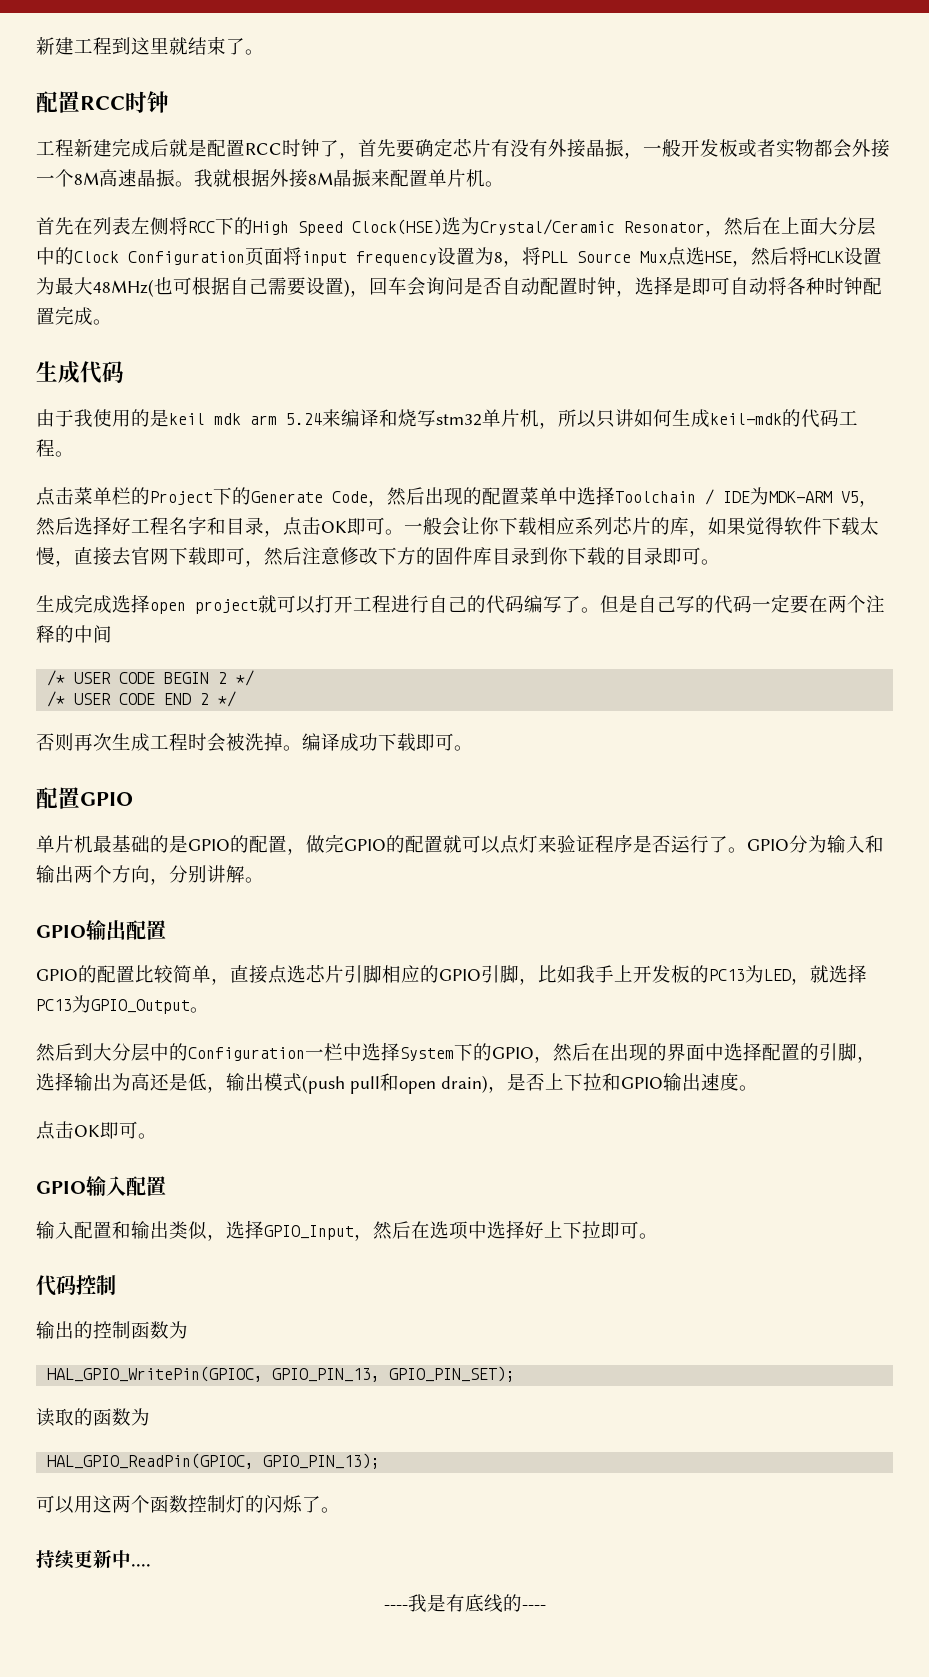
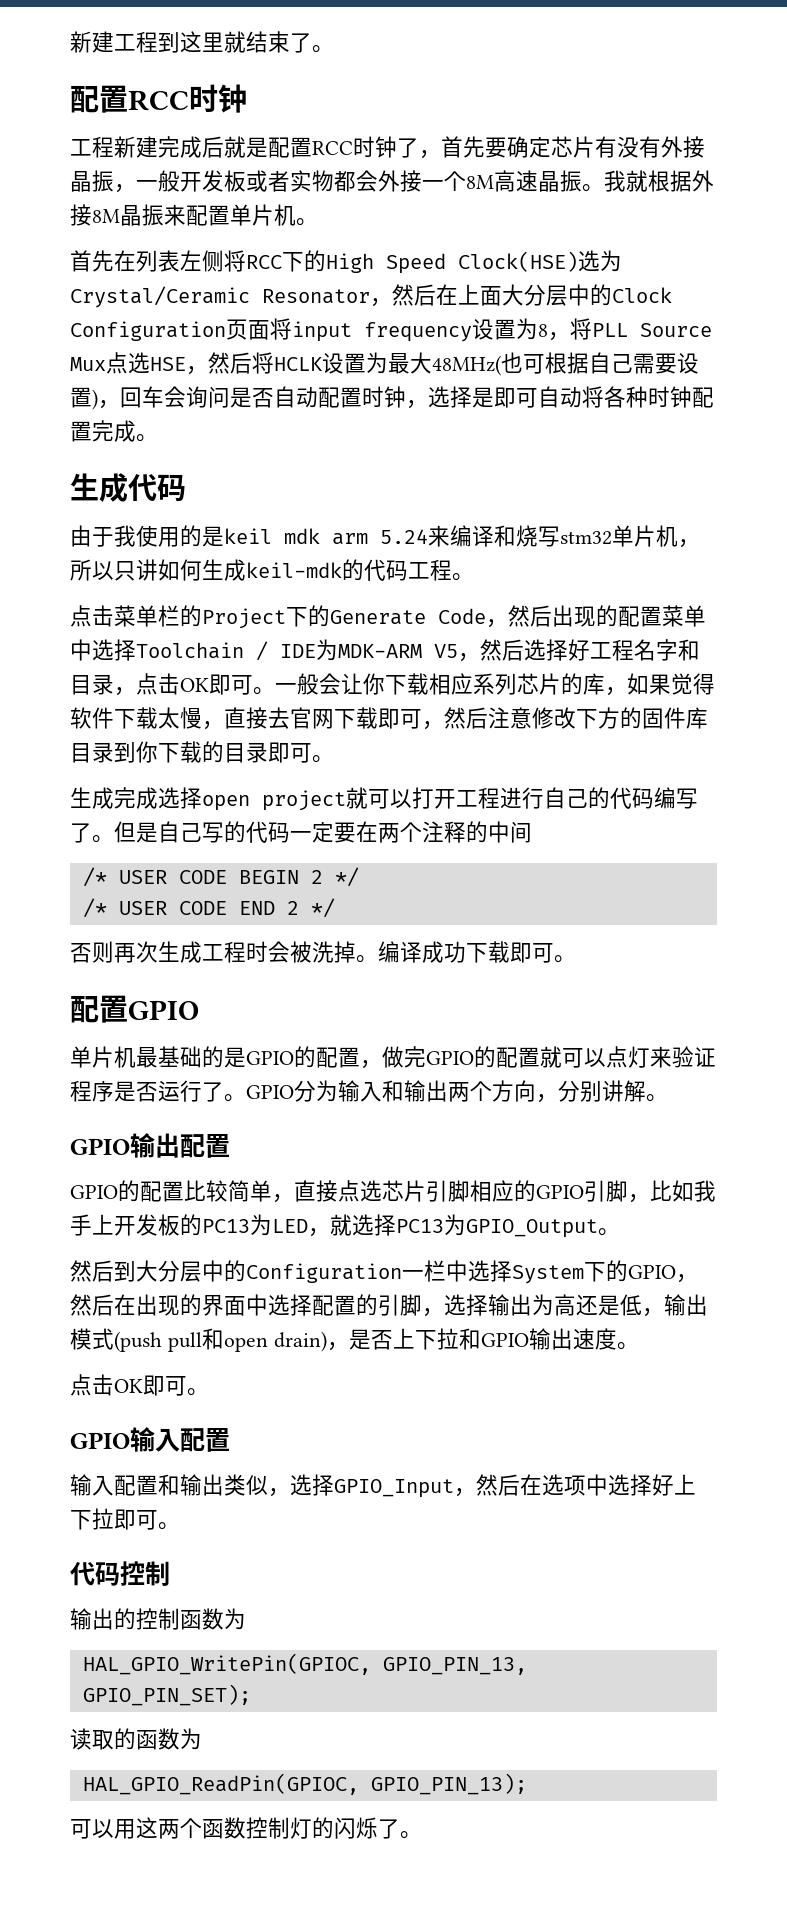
- 持续更新中....
- ----我是有底线的----

